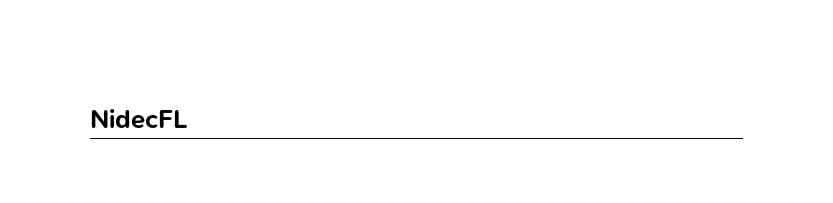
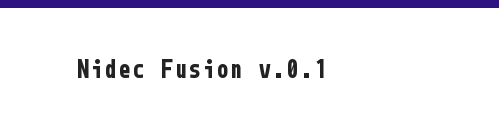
- NidecFL
+ Nidec Fusion v.0.1

